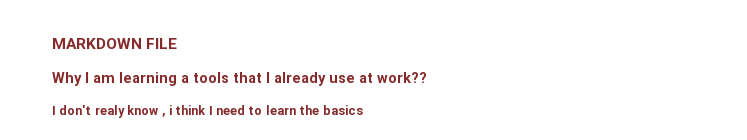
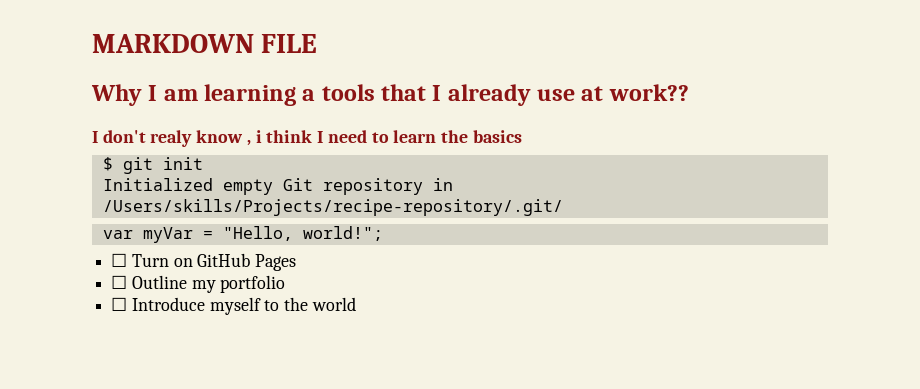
+ $ git init
+ Initialized empty Git repository in /Users/skills/Projects/recipe-repository/.git/
+ var myVar = "Hello, world!";
+ ☐ Turn on GitHub Pages
+ ☐ Outline my portfolio
+ ☐ Introduce myself to the world

